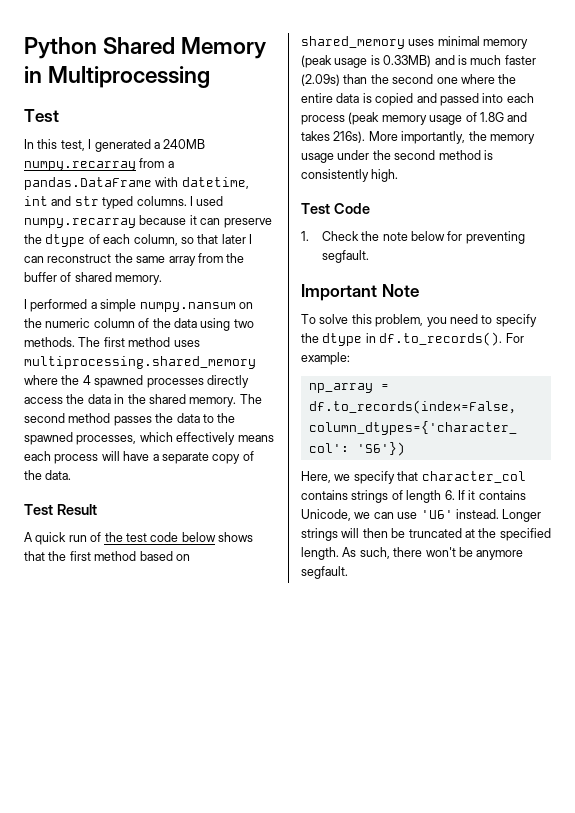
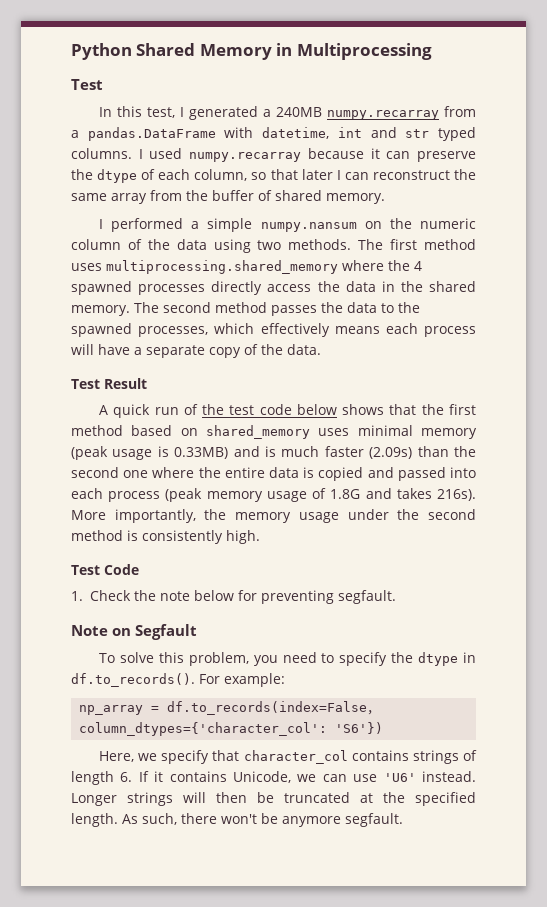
- Important Note
+ Note on Segfault

